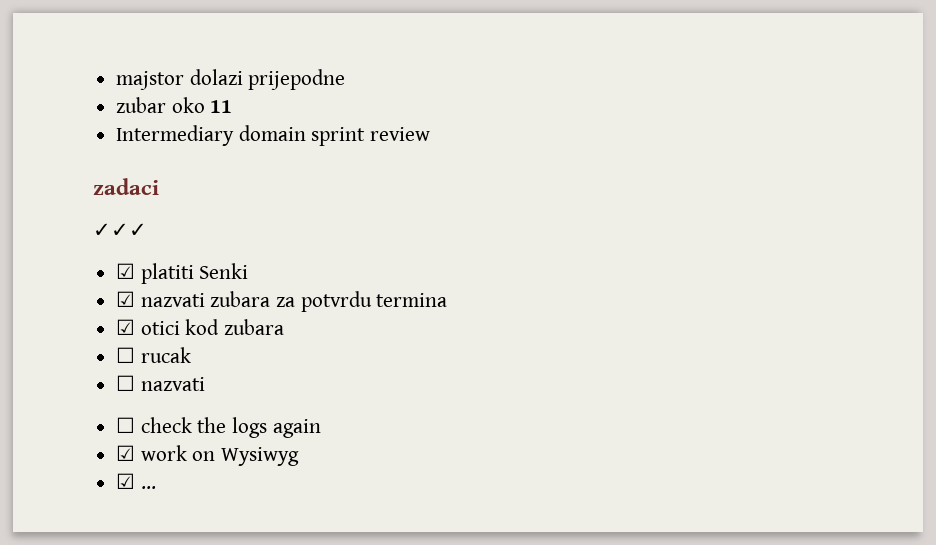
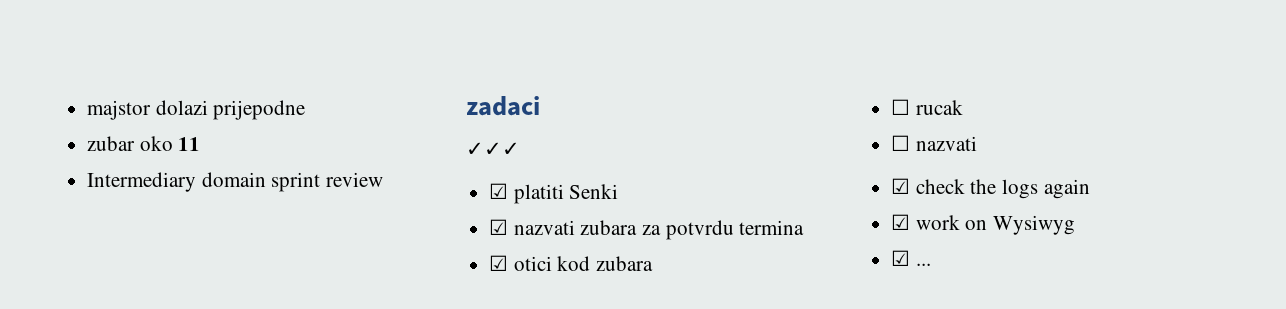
- ☐ check the logs again
+ ☑ check the logs again

